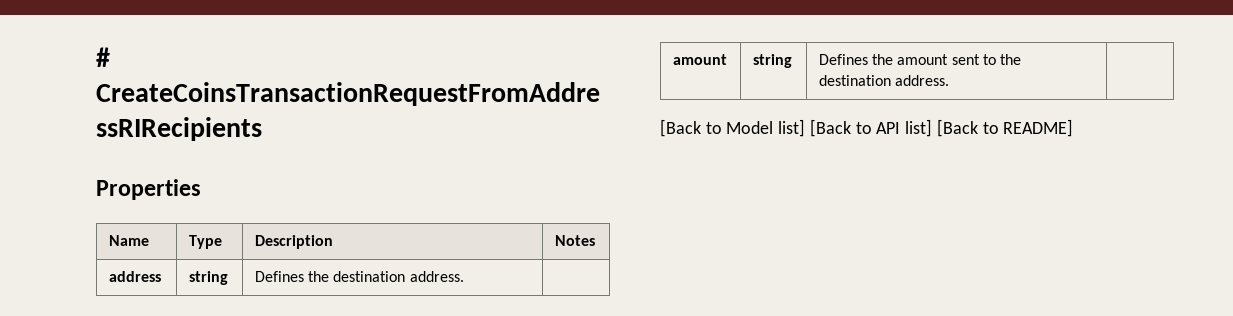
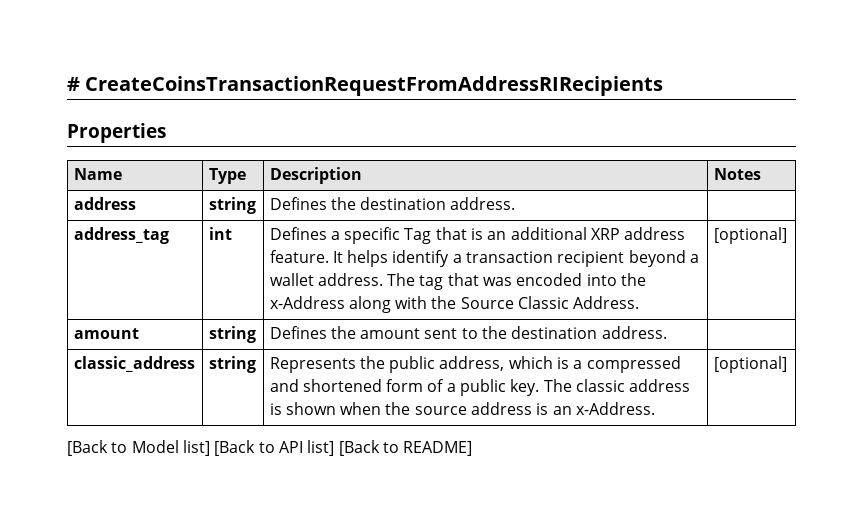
+ address_tag | int | Defines a specific Tag that is an additional XRP address feature. It helps identify a transaction recipient beyond a wallet address. The tag that was encoded into the x-Address along with the Source Classic Address. | [optional]
+ classic_address | string | Represents the public address, which is a compressed and shortened form of a public key. The classic address is shown when the source address is an x-Address. | [optional]

